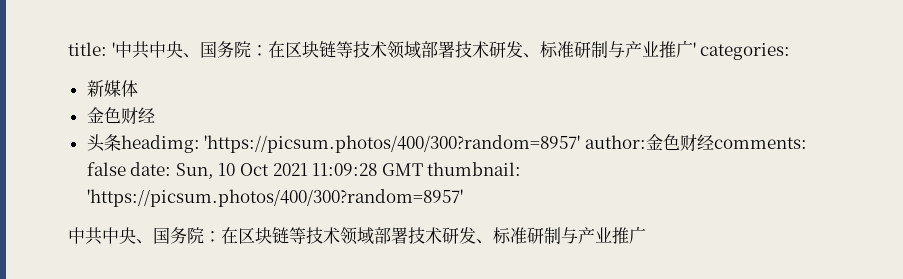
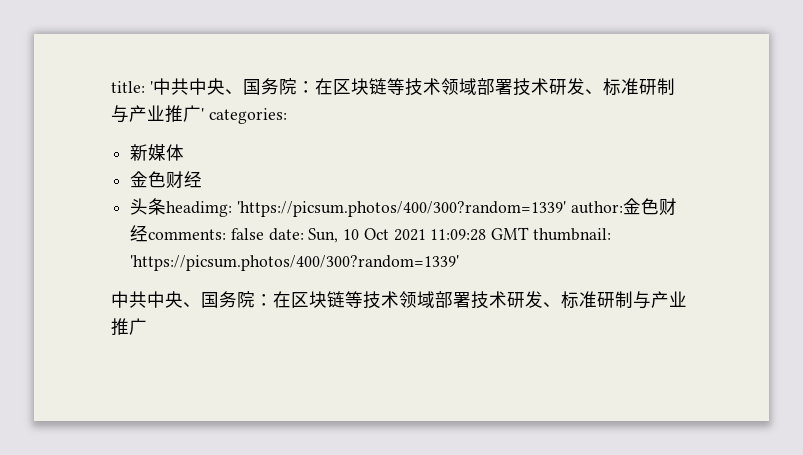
- 头条headimg: 'https://picsum.photos/400/300?random=8957' author:金色财经comments: false date: Sun, 10 Oct 2021 11:09:28 GMT thumbnail: 'https://picsum.photos/400/300?random=8957'
+ 头条headimg: 'https://picsum.photos/400/300?random=1339' author:金色财经comments: false date: Sun, 10 Oct 2021 11:09:28 GMT thumbnail: 'https://picsum.photos/400/300?random=1339'

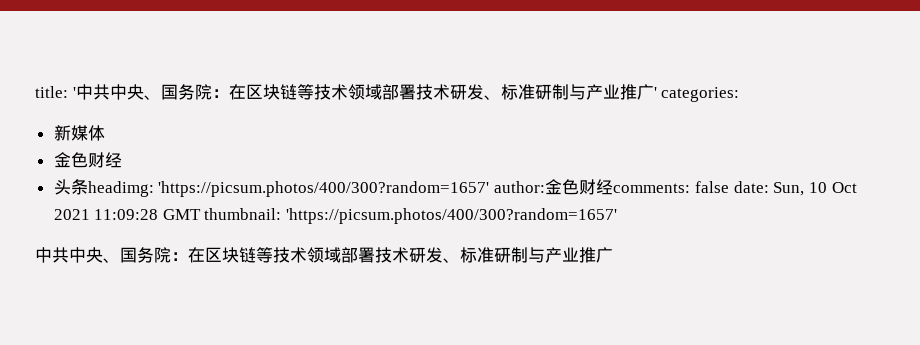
- 头条headimg: 'https://picsum.photos/400/300?random=1339' author:金色财经comments: false date: Sun, 10 Oct 2021 11:09:28 GMT thumbnail: 'https://picsum.photos/400/300?random=1339'
+ 头条headimg: 'https://picsum.photos/400/300?random=1657' author:金色财经comments: false date: Sun, 10 Oct 2021 11:09:28 GMT thumbnail: 'https://picsum.photos/400/300?random=1657'

